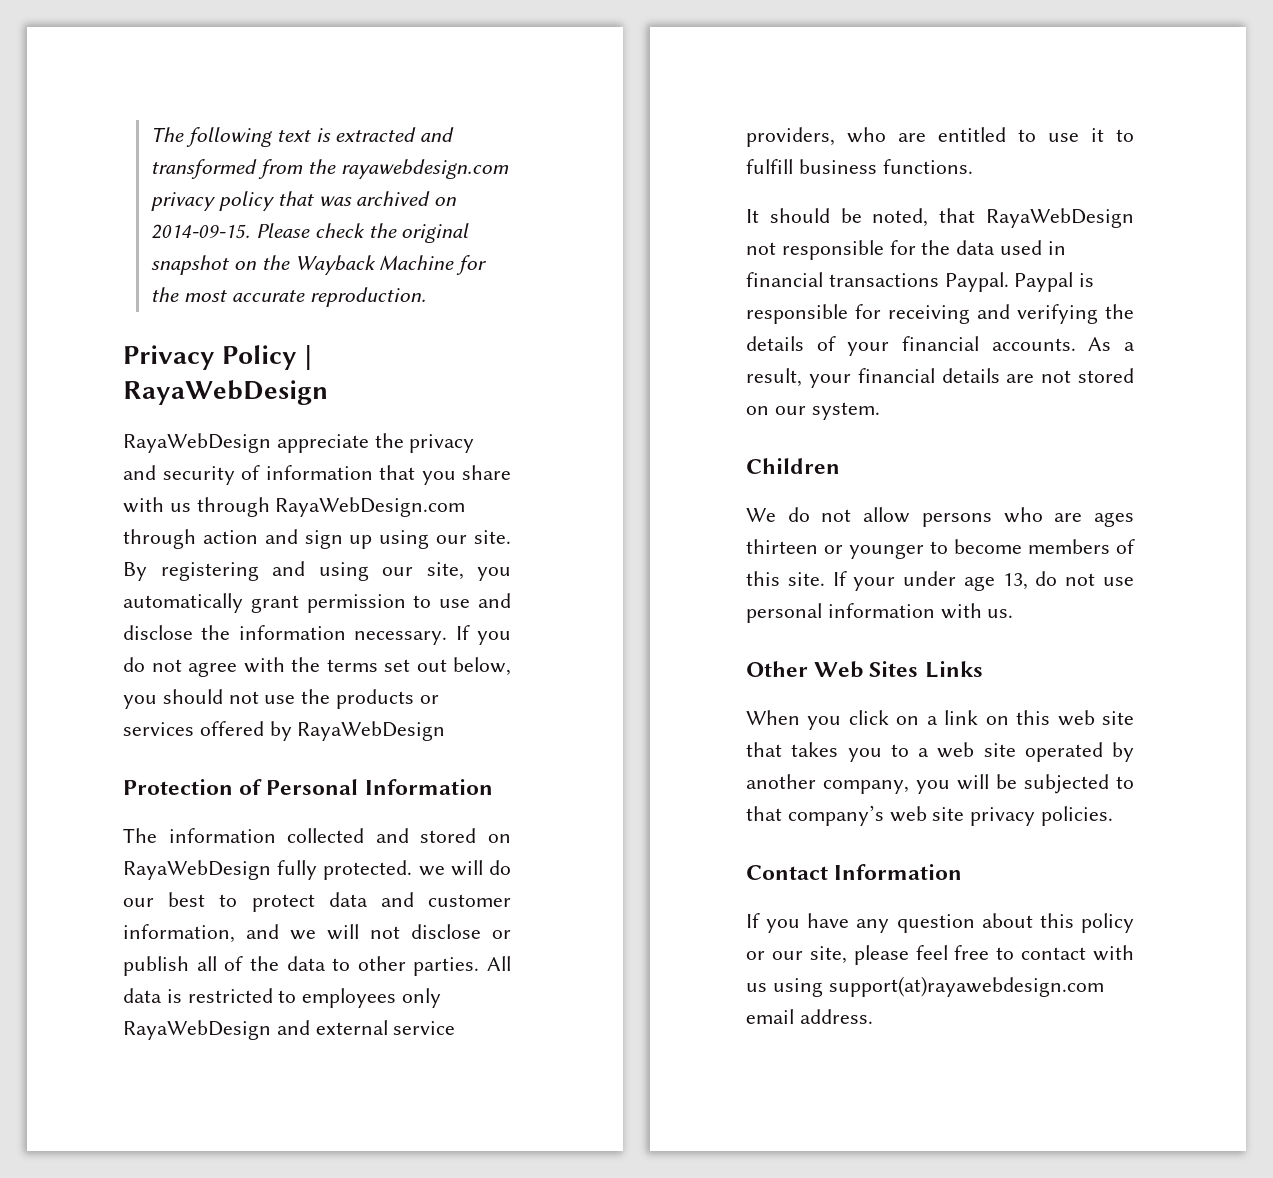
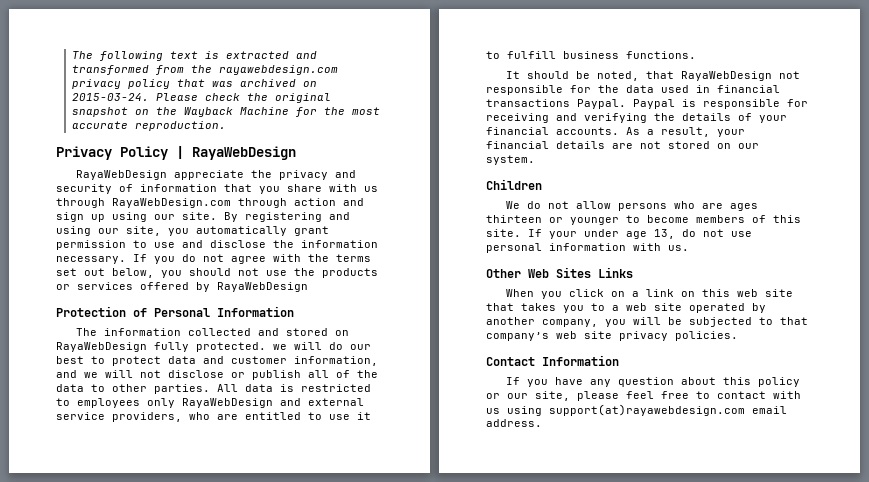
- The following text is extracted and transformed from the rayawebdesign.com privacy policy that was archived on 2014-09-15.
+ The following text is extracted and transformed from the rayawebdesign.com privacy policy that was archived on 2015-03-24.

